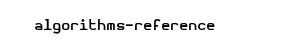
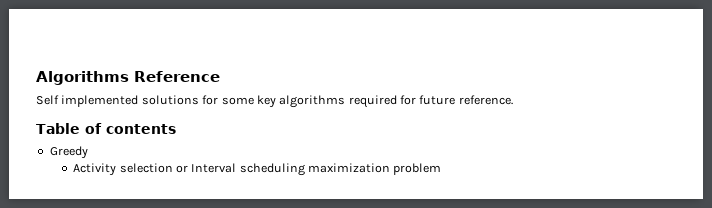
- algorithms-reference
+ Algorithms Reference
+ Self implemented solutions for some key algorithms required for future reference.
+ Table of contents
+ Greedy
+ Activity selection or Interval scheduling maximization problem

